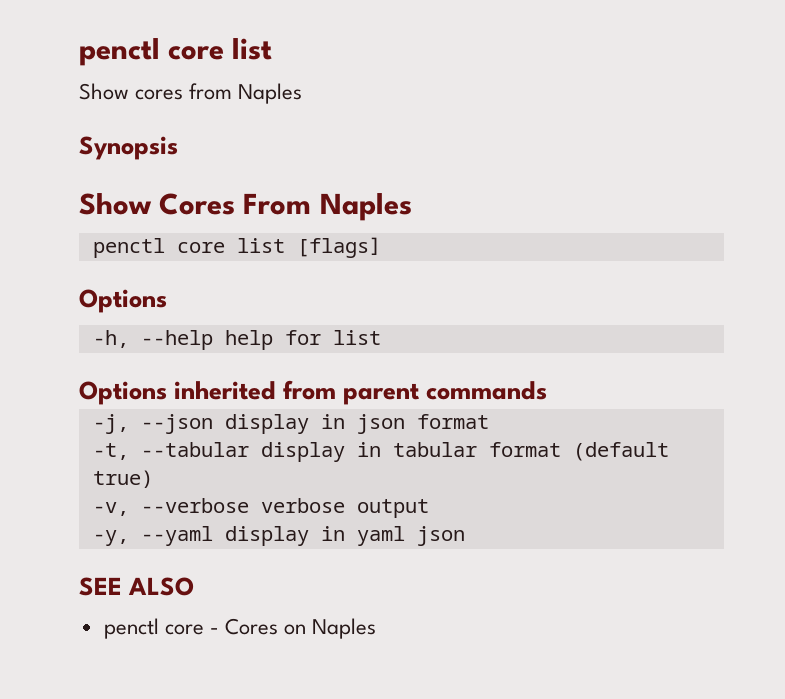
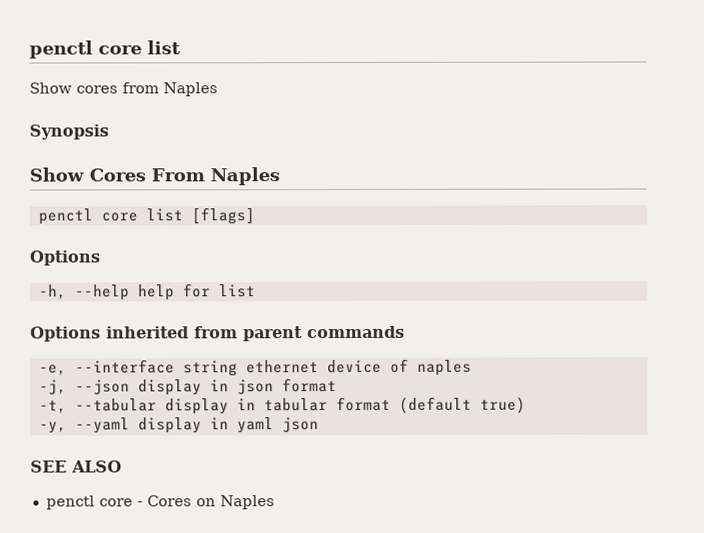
+ -e, --interface string ethernet device of naples
- -v, --verbose verbose output

